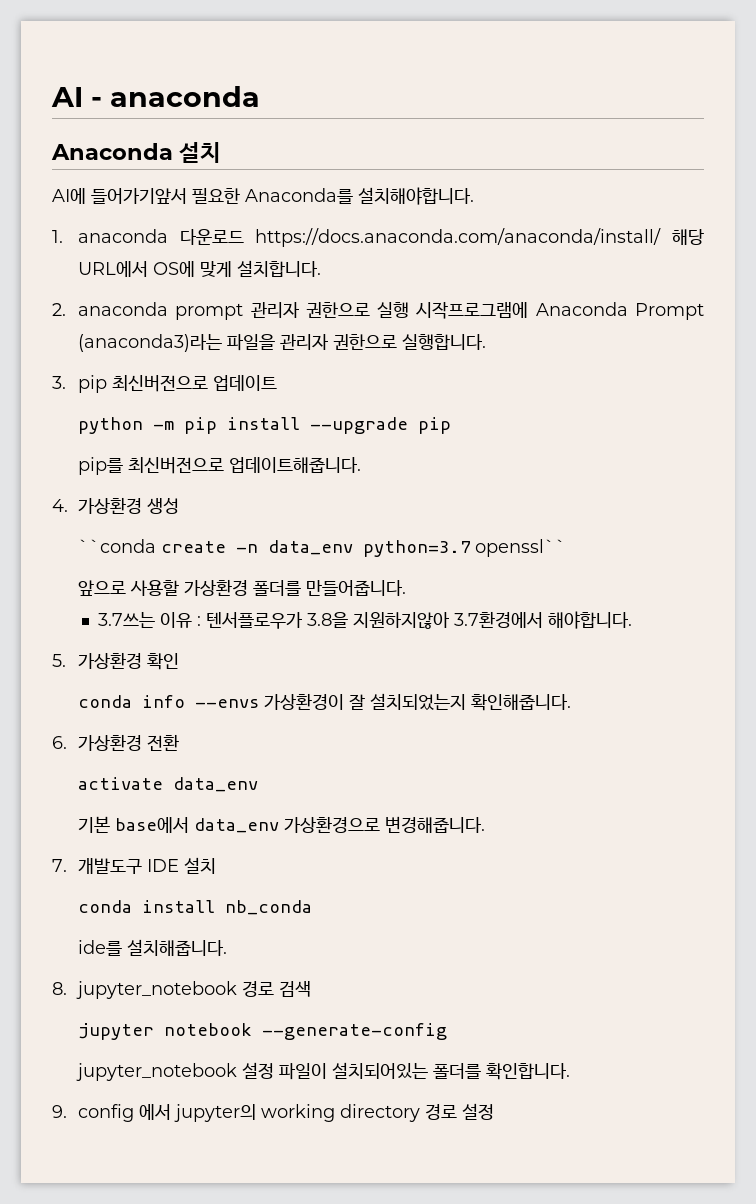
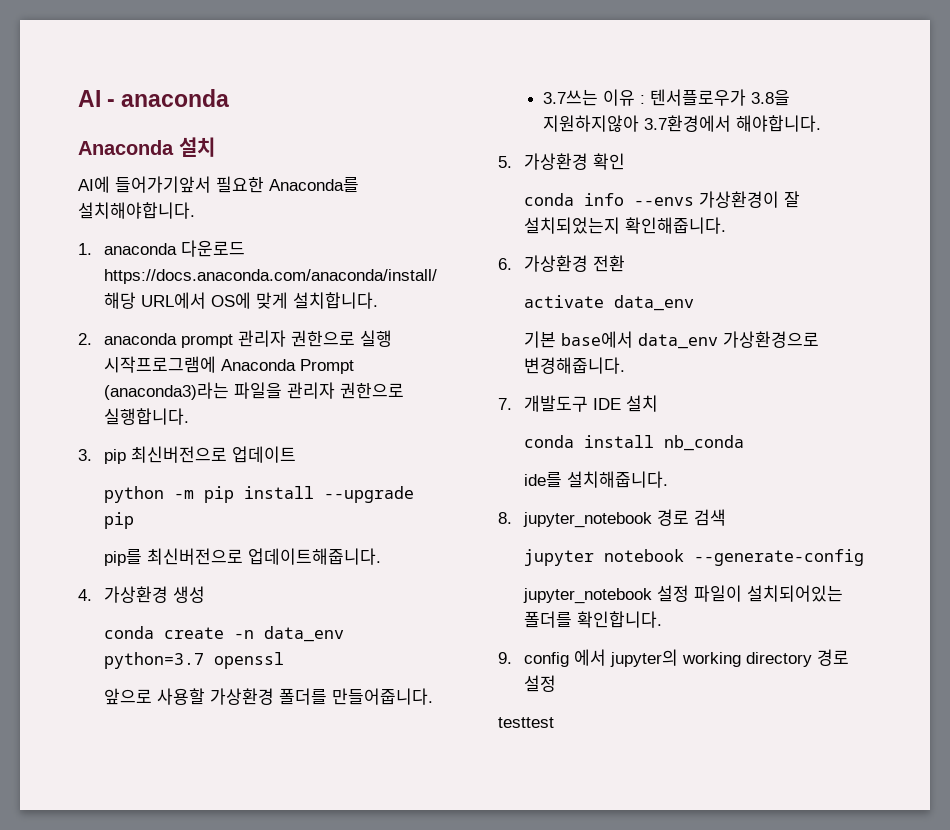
- ``conda create -n data_env python=3.7 openssl``
+ conda create -n data_env python=3.7 openssl
+ testtest

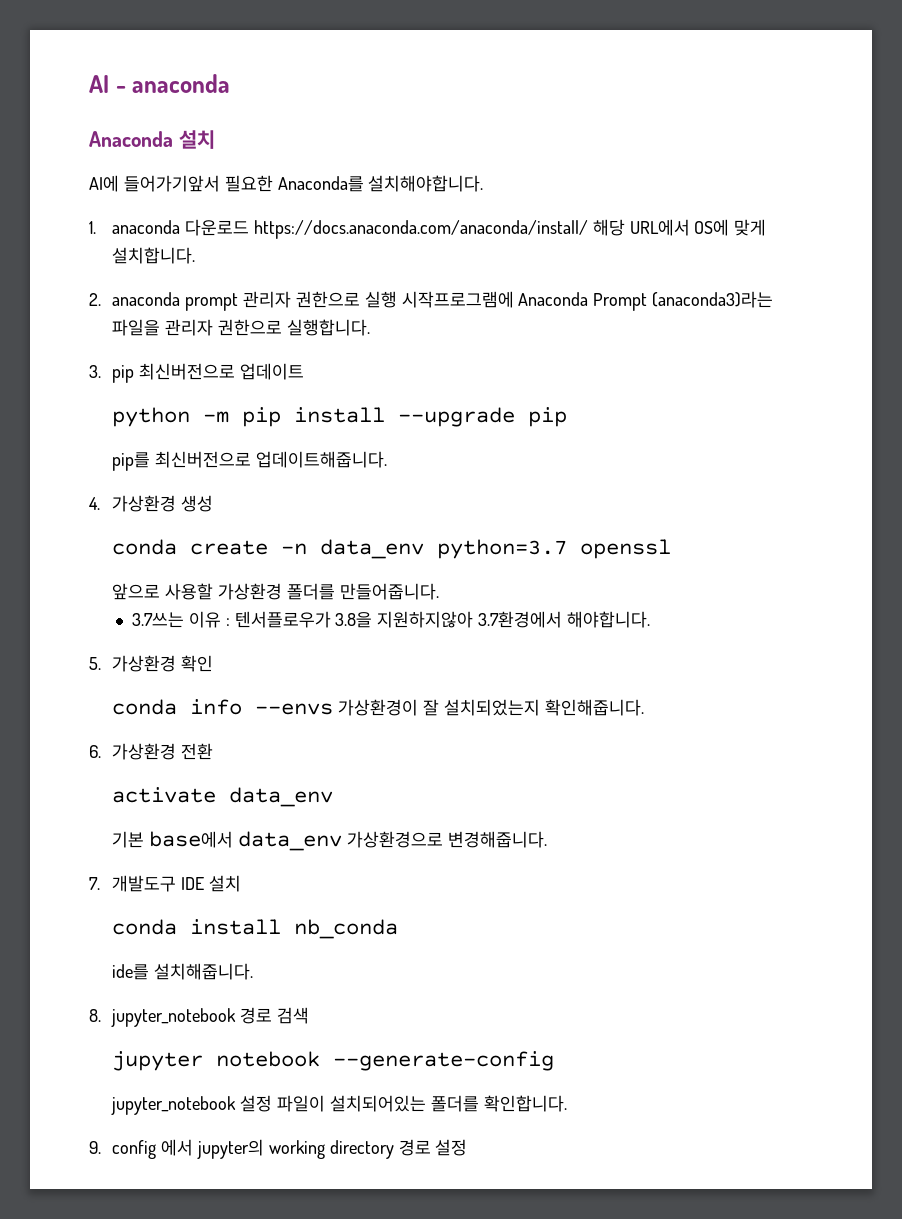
- testtest

